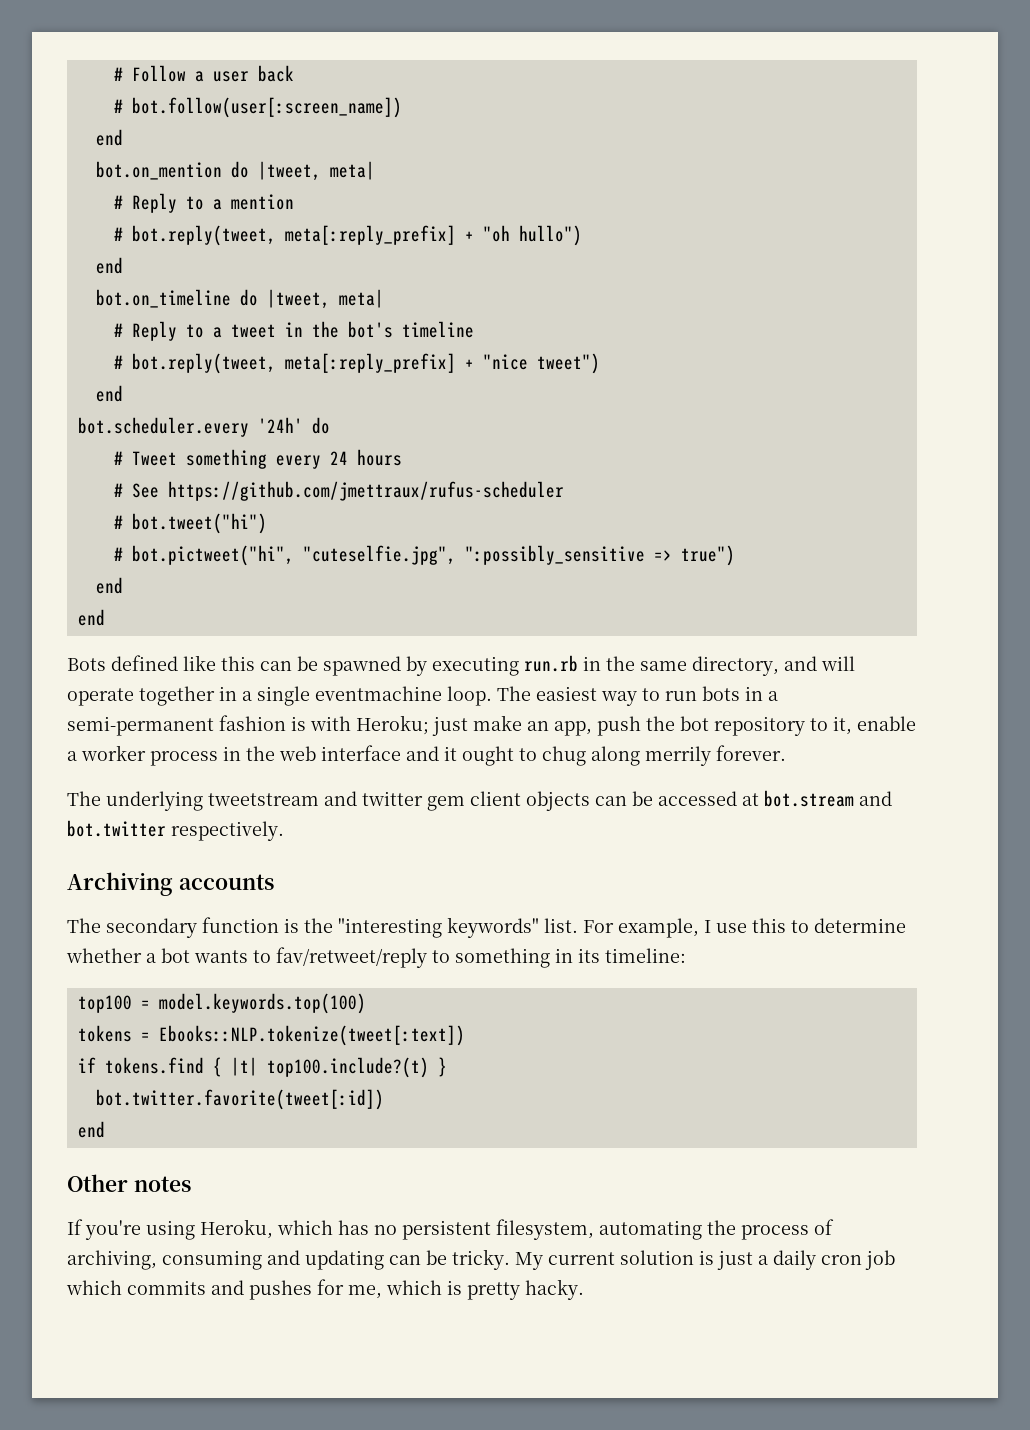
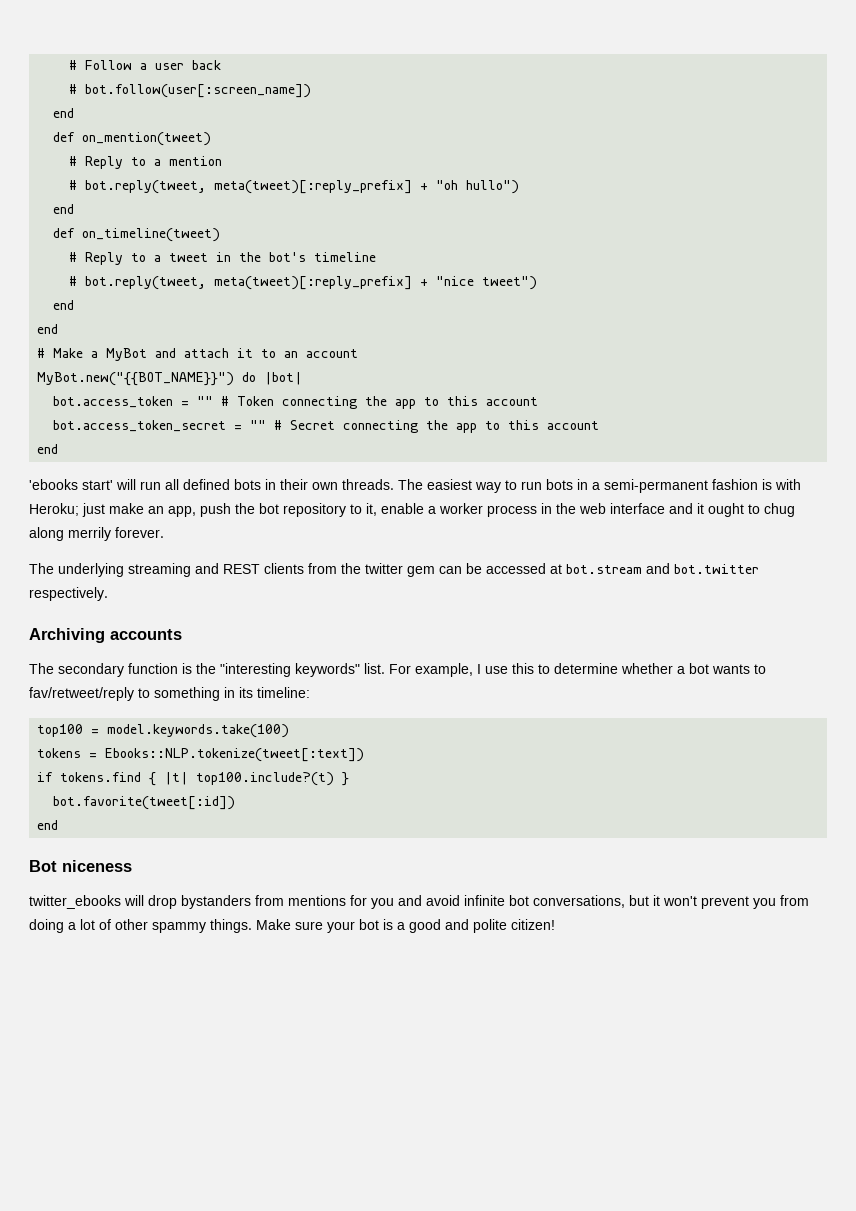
- bot.on_mention do |tweet, meta|
+ def on_mention(tweet)
- # bot.reply(tweet, meta[:reply_prefix] + "oh hullo")
+ # bot.reply(tweet, meta(tweet)[:reply_prefix] + "oh hullo")
- bot.on_timeline do |tweet, meta|
+ def on_timeline(tweet)
- # bot.reply(tweet, meta[:reply_prefix] + "nice tweet")
- end
- bot.scheduler.every '24h' do
- # Tweet something every 24 hours
- # See https://github.com/jmettraux/rufus-scheduler
- # bot.tweet("hi")
- # bot.pictweet("hi", "cuteselfie.jpg", ":possibly_sensitive => true")
+ # bot.reply(tweet, meta(tweet)[:reply_prefix] + "nice tweet")
  end
  end
- Bots defined like this can be spawned by executing run.rb in the same directory, and will operate together in a single eventmachine loop.
+ # Make a MyBot and attach it to an account
+ MyBot.new("{{BOT_NAME}}") do |bot|
+ bot.access_token = "" # Token connecting the app to this account
+ bot.access_token_secret = "" # Secret connecting the app to this account
+ end
+ 'ebooks start' will run all defined bots in their own threads.
- The underlying tweetstream and twitter gem client objects can be accessed at bot.stream and bot.twitter respectively.
+ The underlying streaming and REST clients from the twitter gem can be accessed at bot.stream and bot.twitter respectively.
- top100 = model.keywords.top(100)
+ top100 = model.keywords.take(100)
- bot.twitter.favorite(tweet[:id])
+ bot.favorite(tweet[:id])
  end
- Other notes
- If you're using Heroku, which has no persistent filesystem, automating the process of archiving, consuming and updating can be tricky. My current solution is just a daily cron job which commits and pushes for me, which is pretty hacky.
+ Bot niceness
+ twitter_ebooks will drop bystanders from mentions for you and avoid infinite bot conversations, but it won't prevent you from doing a lot of other spammy things. Make sure your bot is a good and polite citizen!

